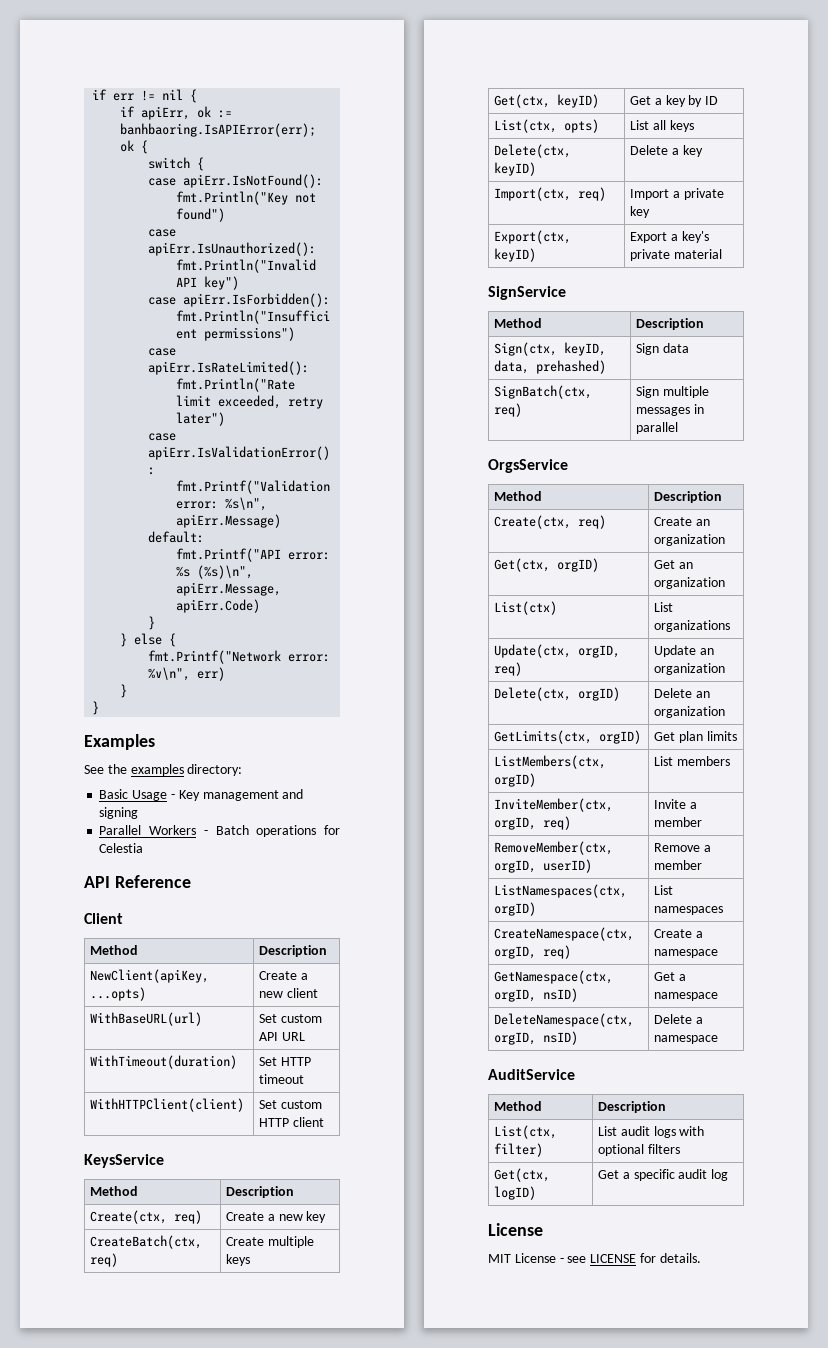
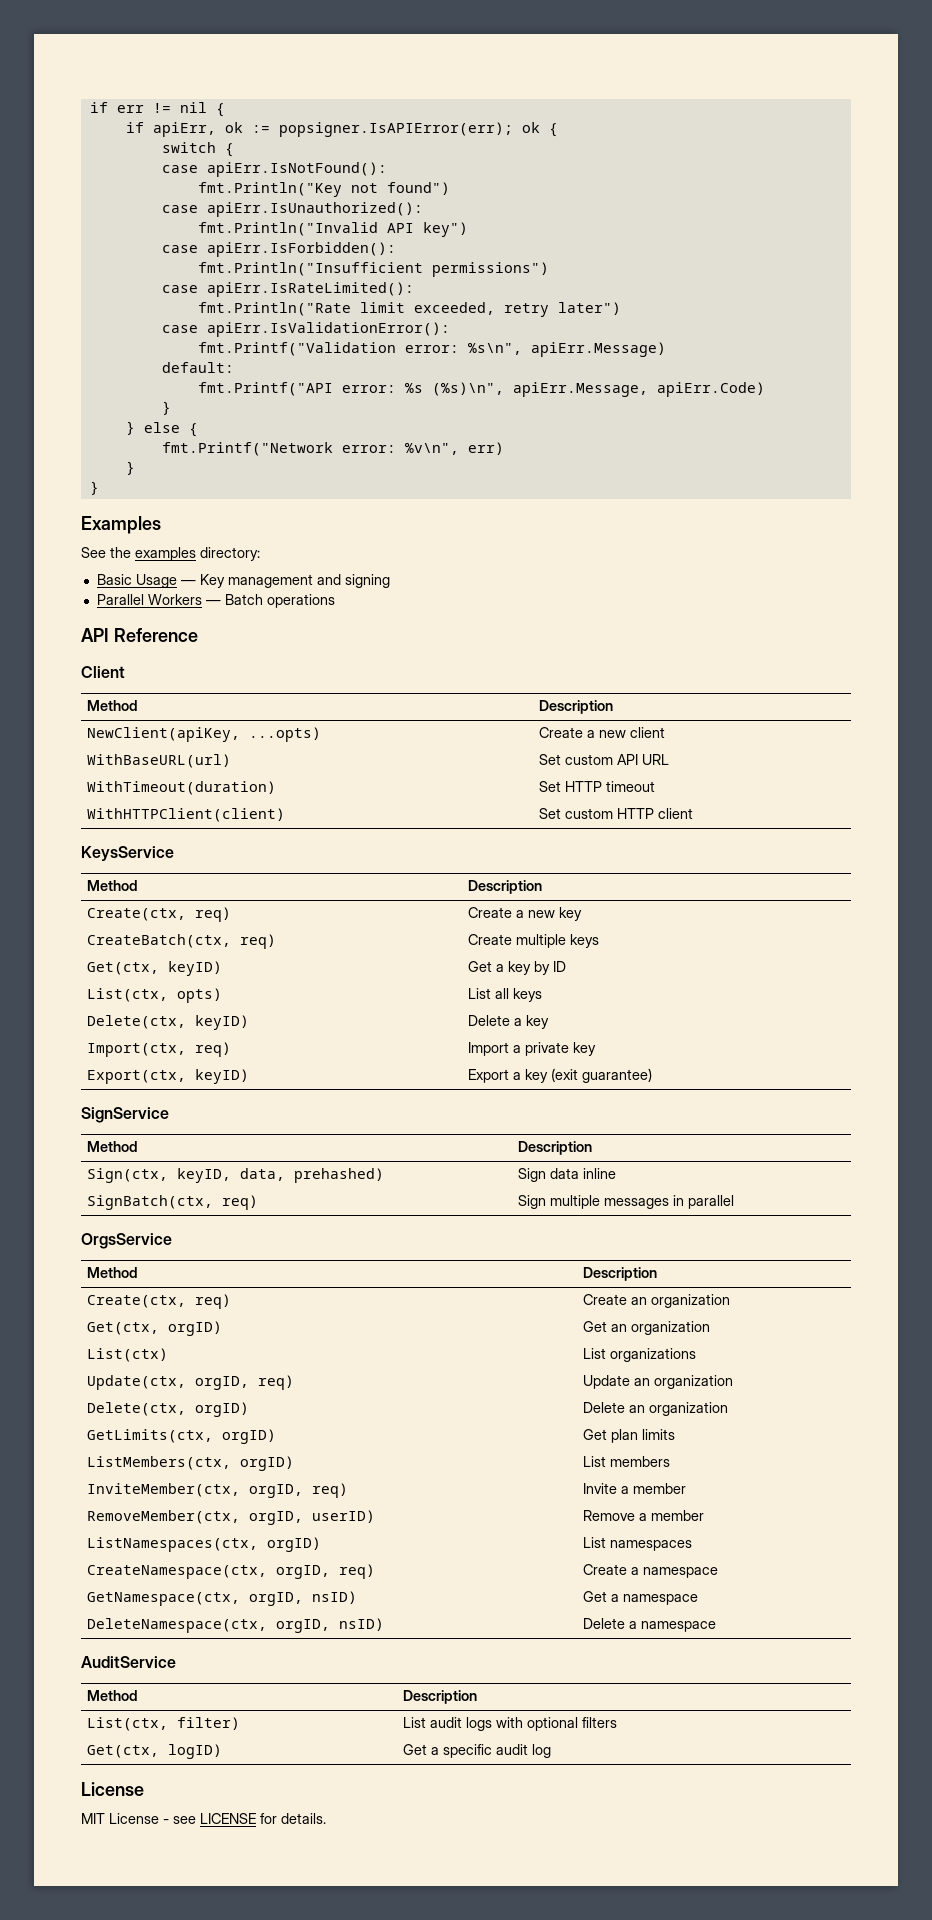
- if apiErr, ok := banhbaoring.IsAPIError(err); ok {
+ if apiErr, ok := popsigner.IsAPIError(err); ok {
- Basic Usage - Key management and signing
+ Basic Usage — Key management and signing
- Parallel Workers - Batch operations for Celestia
+ Parallel Workers — Batch operations
- Export(ctx, keyID) | Export a key's private material
+ Export(ctx, keyID) | Export a key (exit guarantee)
- Sign(ctx, keyID, data, prehashed) | Sign data
+ Sign(ctx, keyID, data, prehashed) | Sign data inline

